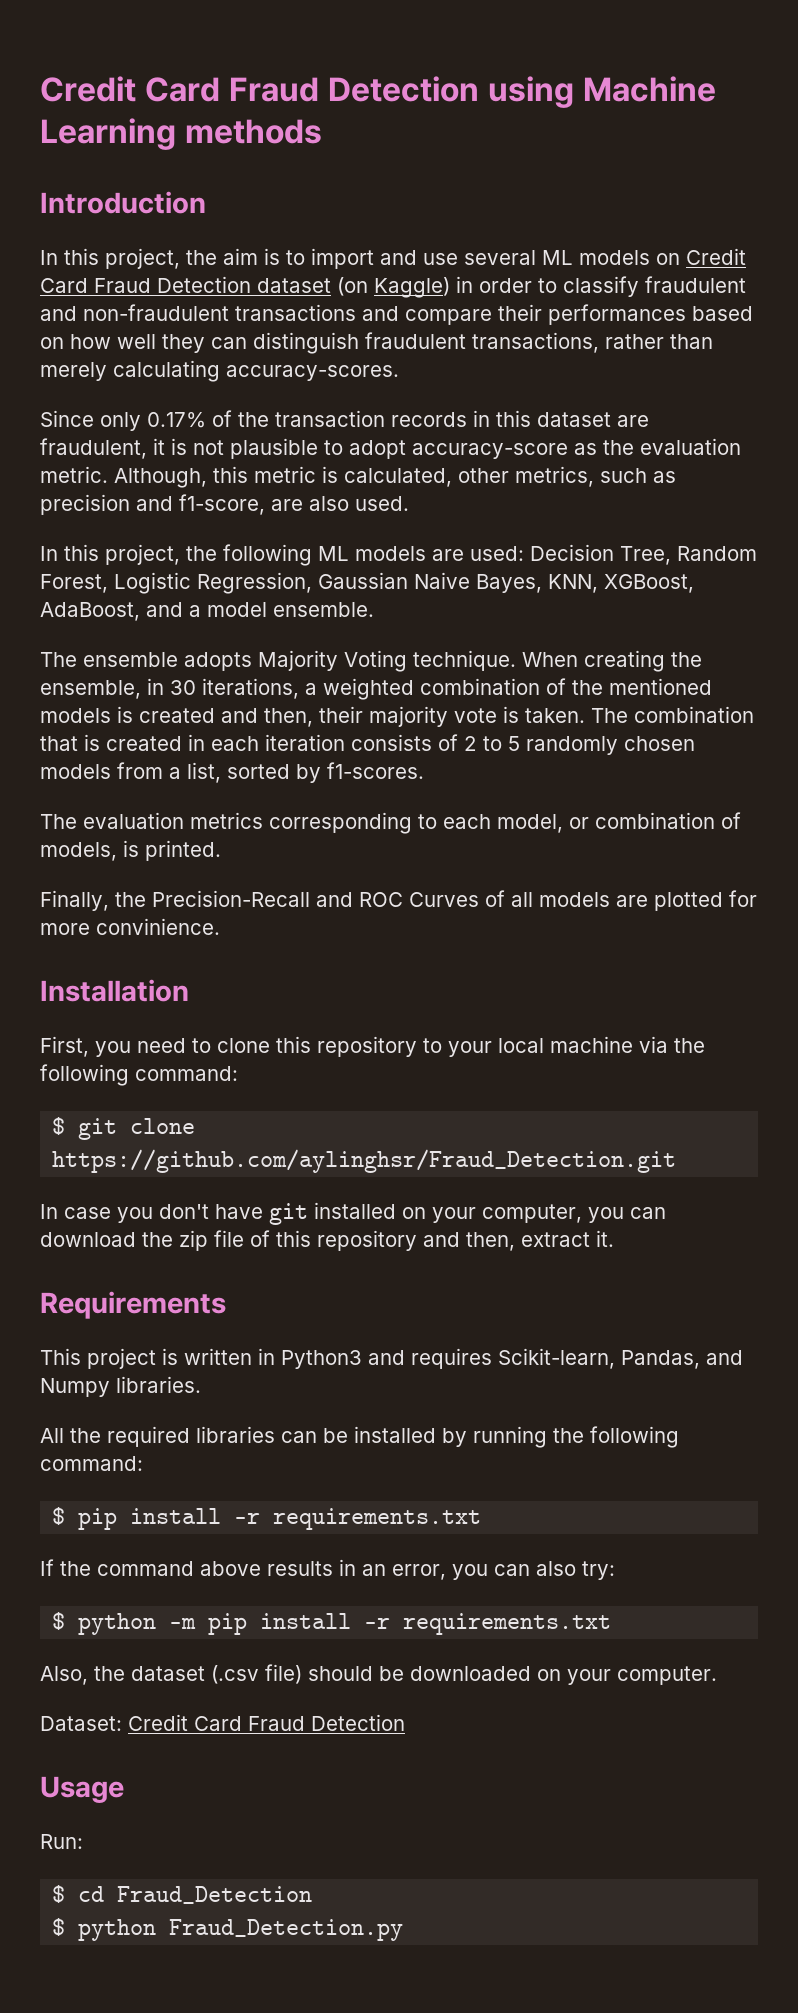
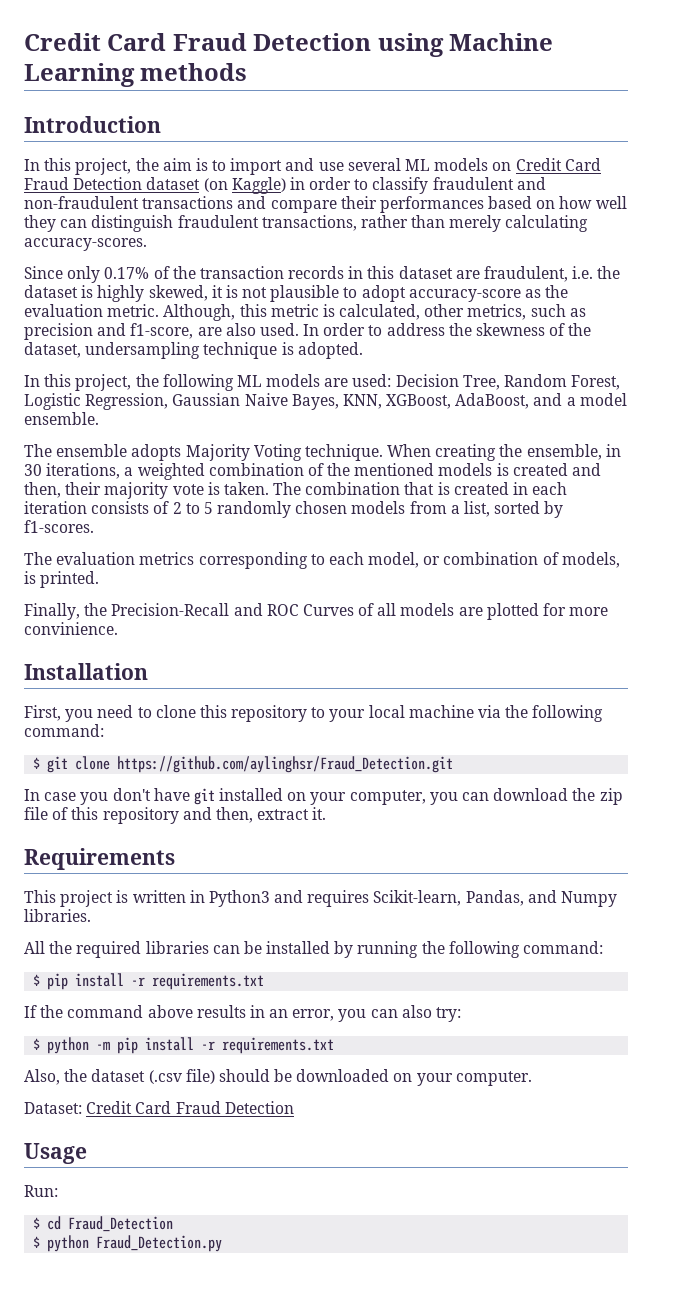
- Since only 0.17% of the transaction records in this dataset are fraudulent, it is not plausible to adopt accuracy-score as the evaluation metric.
+ Since only 0.17% of the transaction records in this dataset are fraudulent, i.e. the dataset is highly skewed, it is not plausible to adopt accuracy-score as the evaluation metric.
+ In order to address the skewness of the dataset, undersampling technique is adopted.

